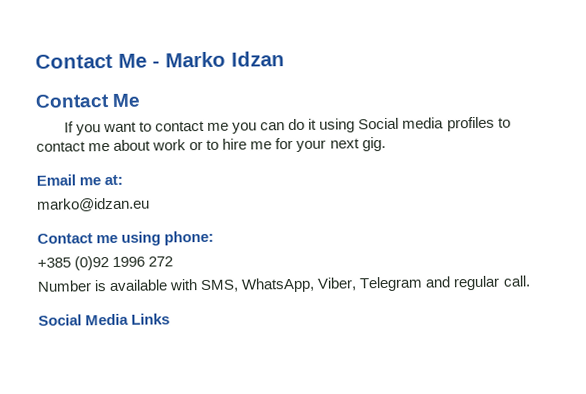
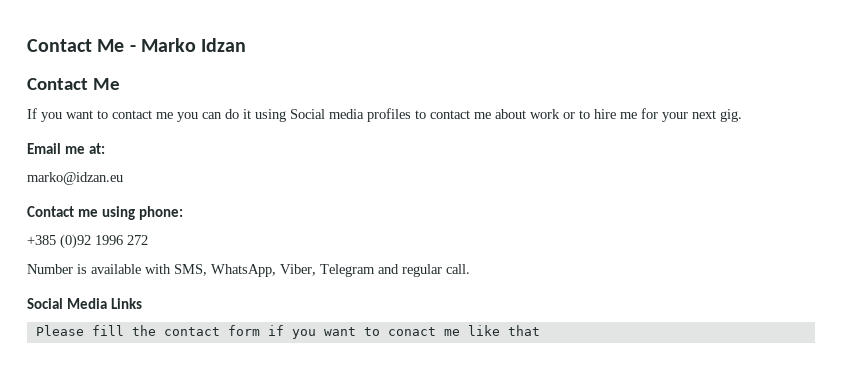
+ Please fill the contact form if you want to conact me like that

